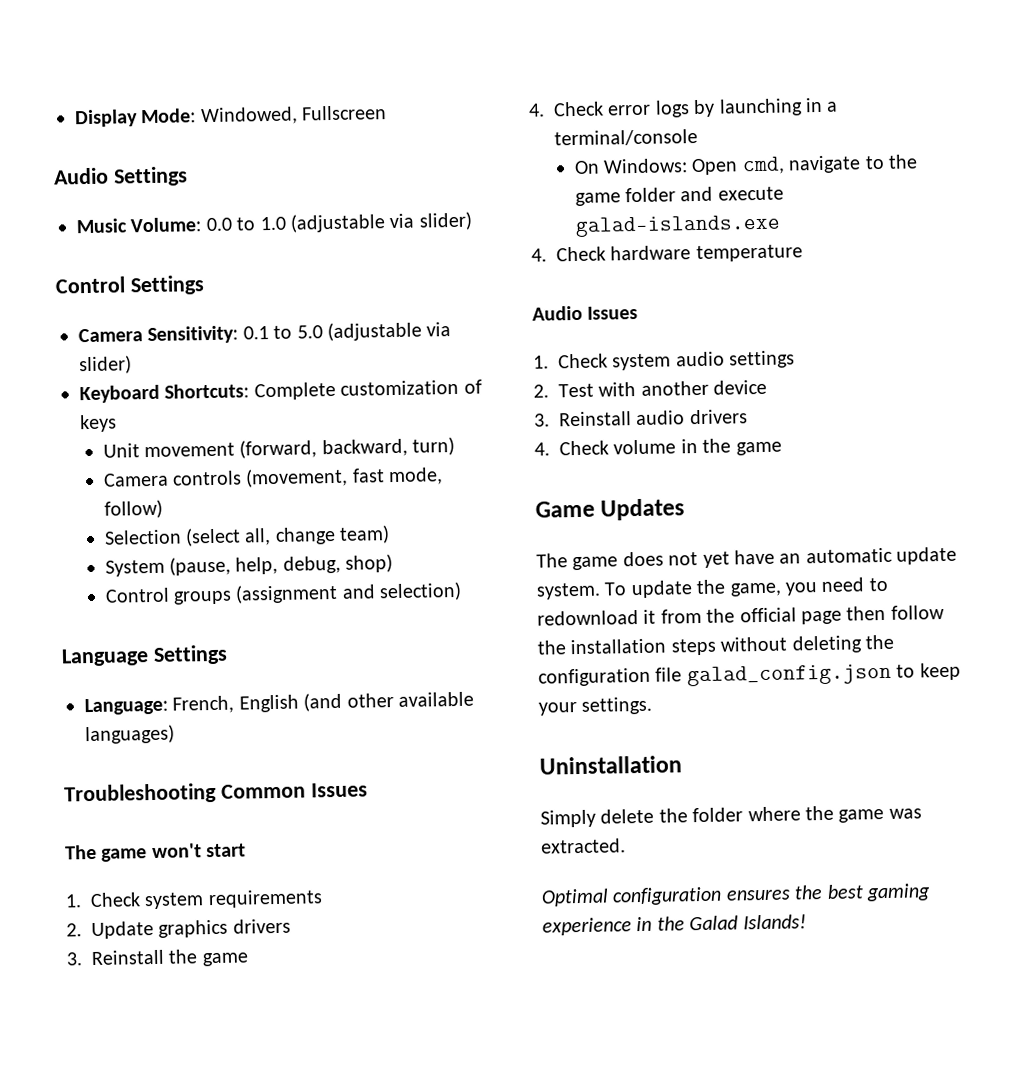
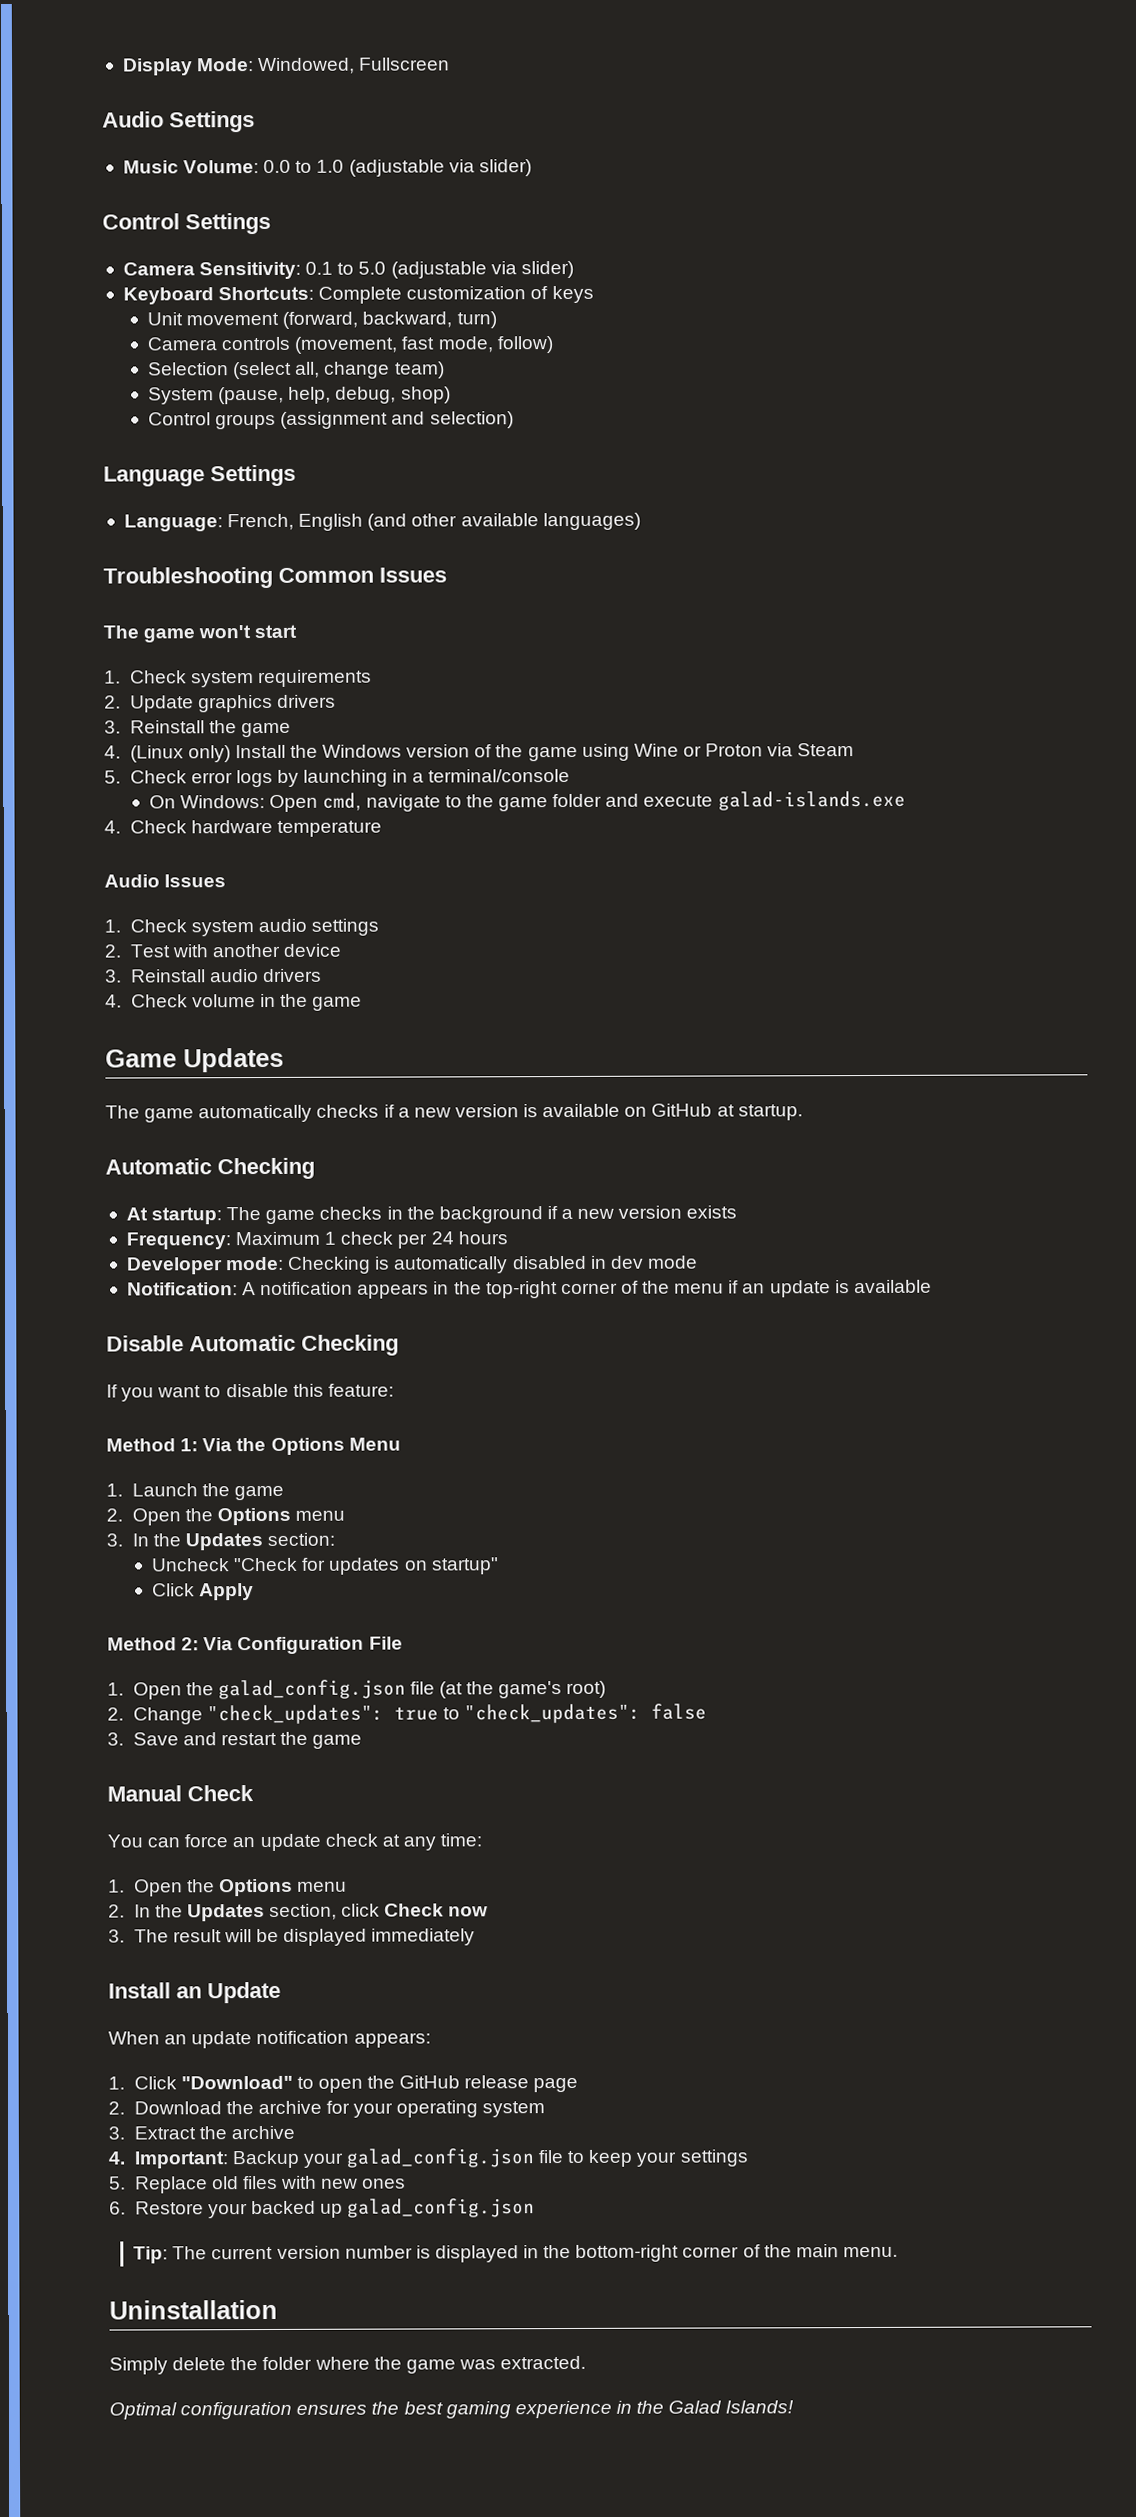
- 4. Check error logs by launching in a terminal/console
+ 4. (Linux only) Install the Windows version of the game using Wine or Proton via Steam
+ 5. Check error logs by launching in a terminal/console
- The game does not yet have an automatic update system. To update the game, you need to redownload it from the official page then follow the installation steps without deleting the configuration file galad_config.json to keep your settings.
+ The game automatically checks if a new version is available on GitHub at startup.
+ Automatic Checking
+ At startup: The game checks in the background if a new version exists
+ Frequency: Maximum 1 check per 24 hours
+ Developer mode: Checking is automatically disabled in dev mode
+ Notification: A notification appears in the top-right corner of the menu if an update is available
+ Disable Automatic Checking
+ If you want to disable this feature:
+ Method 1: Via the Options Menu
+ 1. Launch the game
+ 2. Open the Options menu
+ 3. In the Updates section:
+ Uncheck "Check for updates on startup"
+ Click Apply
+ Method 2: Via Configuration File
+ 1. Open the galad_config.json file (at the game's root)
+ 2. Change "check_updates": true to "check_updates": false
+ 3. Save and restart the game
+ Manual Check
+ You can force an update check at any time:
+ 1. Open the Options menu
+ 2. In the Updates section, click Check now
+ 3. The result will be displayed immediately
+ Install an Update
+ When an update notification appears:
+ 1. Click "Download" to open the GitHub release page
+ 2. Download the archive for your operating system
+ 3. Extract the archive
+ 4. Important: Backup your galad_config.json file to keep your settings
+ 5. Replace old files with new ones
+ 6. Restore your backed up galad_config.json
+ Tip: The current version number is displayed in the bottom-right corner of the main menu.

